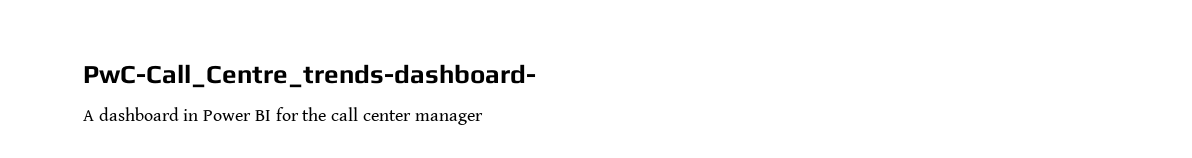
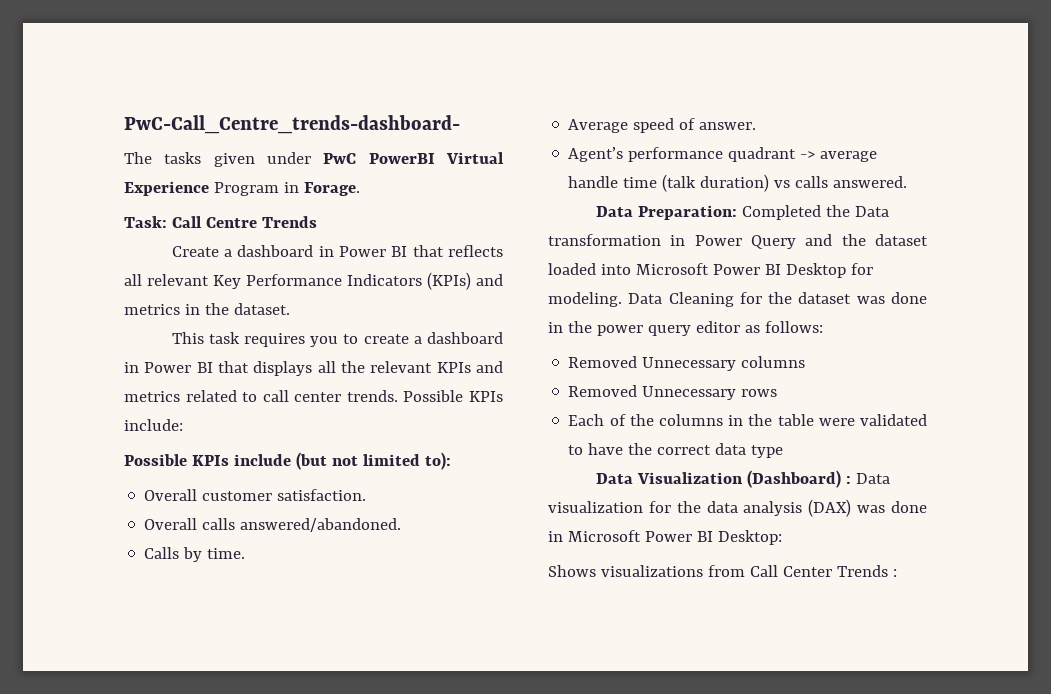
- A dashboard in Power BI for the call center manager
+ The tasks given under PwC PowerBI Virtual Experience Program in Forage.
+ Task: Call Centre Trends
+ Create a dashboard in Power BI that reflects all relevant Key Performance Indicators (KPIs) and metrics in the dataset.
+ This task requires you to create a dashboard in Power BI that displays all the relevant KPIs and metrics related to call center trends. Possible KPIs include:
+ Possible KPIs include (but not limited to):
+ Overall customer satisfaction.
+ Overall calls answered/abandoned.
+ Calls by time.
+ Average speed of answer.
+ Agent’s performance quadrant -> average handle time (talk duration) vs calls answered.
+ Data Preparation: Completed the Data transformation in Power Query and the dataset loaded into Microsoft Power BI Desktop for modeling. Data Cleaning for the dataset was done in the power query editor as follows:
+ Removed Unnecessary columns
+ Removed Unnecessary rows
+ Each of the columns in the table were validated to have the correct data type
+ Data Visualization (Dashboard) : Data visualization for the data analysis (DAX) was done in Microsoft Power BI Desktop:
+ Shows visualizations from Call Center Trends :

